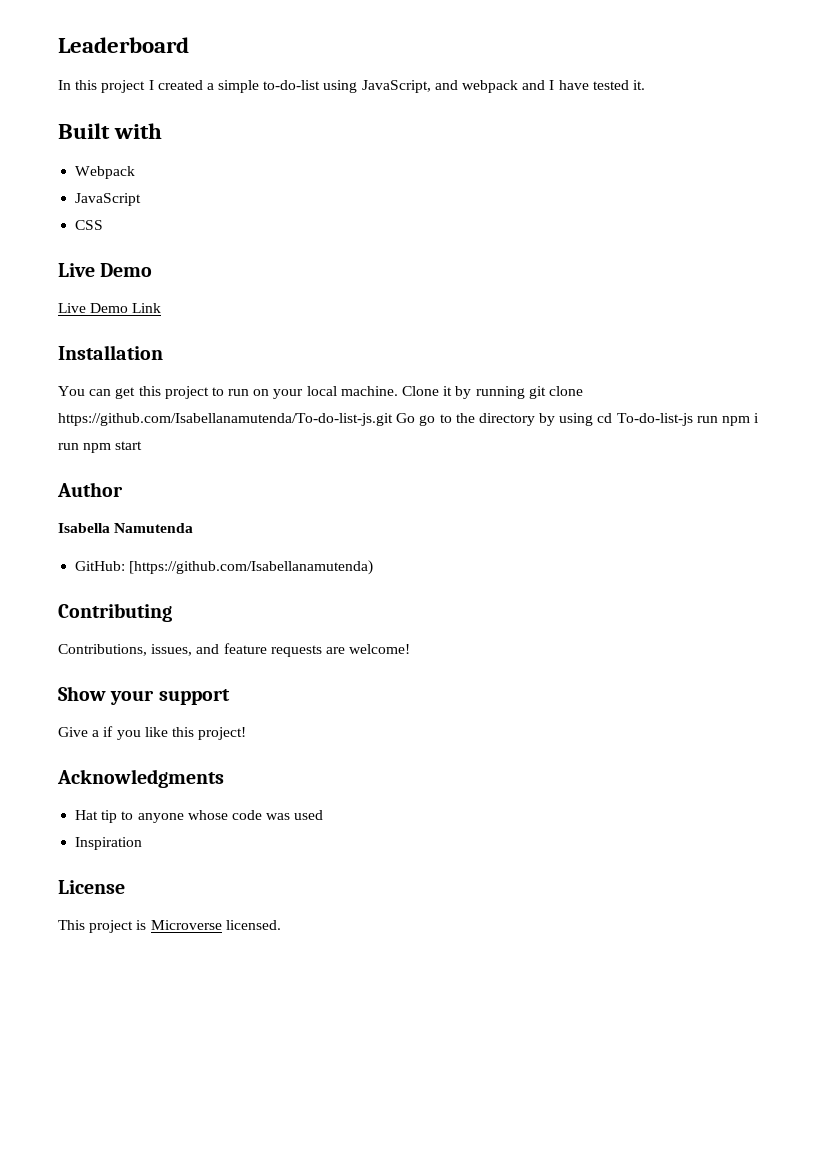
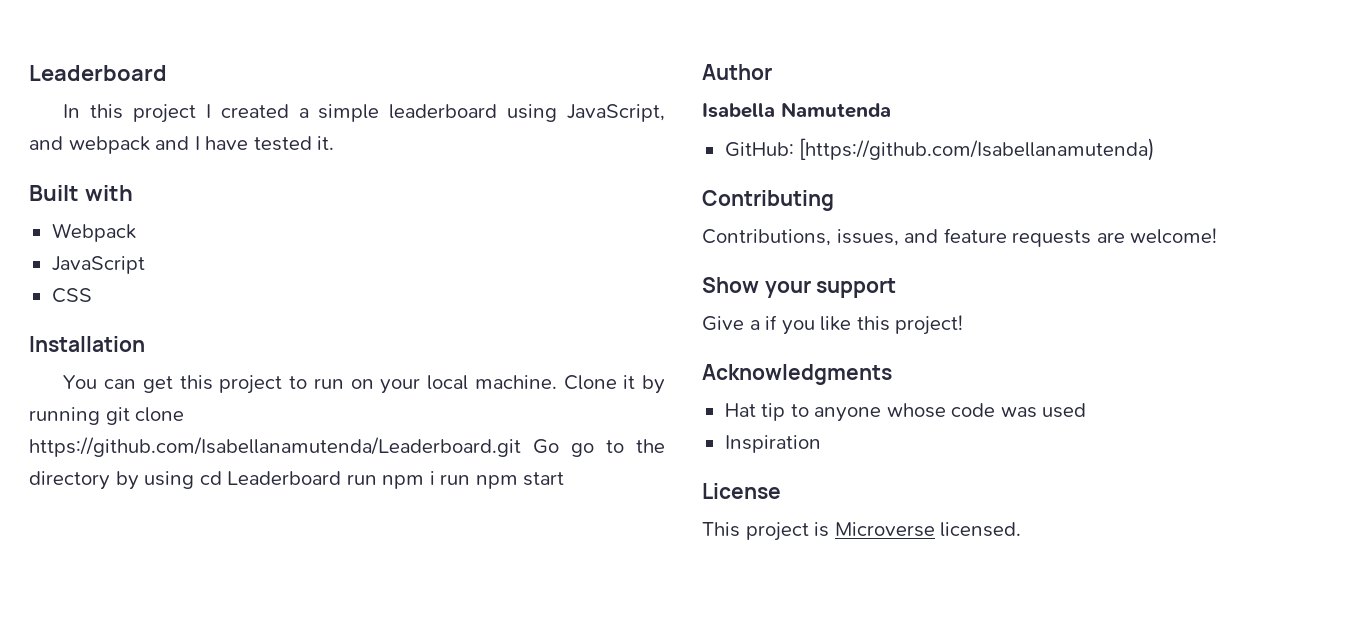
- In this project I created a simple to-do-list using JavaScript, and webpack and I have tested it.
+ In this project I created a simple leaderboard using JavaScript, and webpack and I have tested it.
  CSS
- Live Demo
- Live Demo Link
- Clone it by running git clone https://github.com/Isabellanamutenda/To-do-list-js.git Go go to the directory by using cd To-do-list-js run npm i run npm start
+ Clone it by running git clone https://github.com/Isabellanamutenda/Leaderboard.git Go go to the directory by using cd Leaderboard run npm i run npm start

